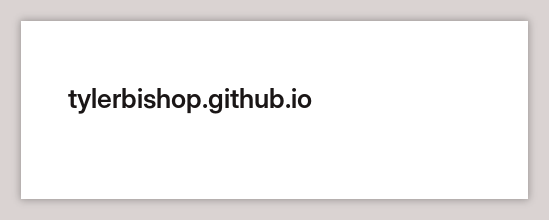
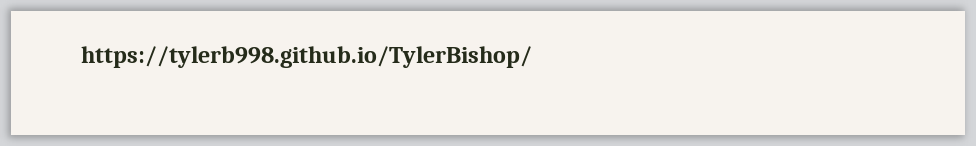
- tylerbishop.github.io
+ https://tylerb998.github.io/TylerBishop/

